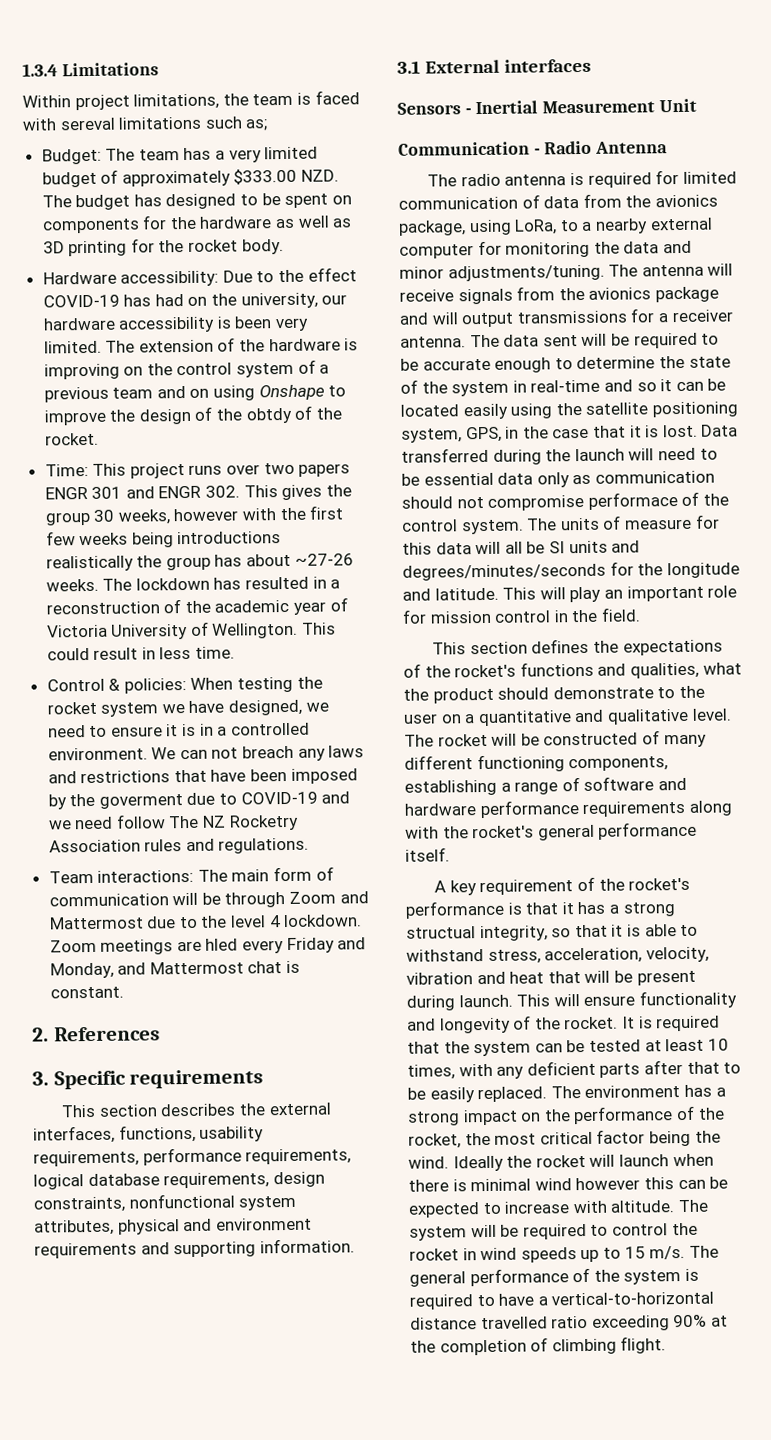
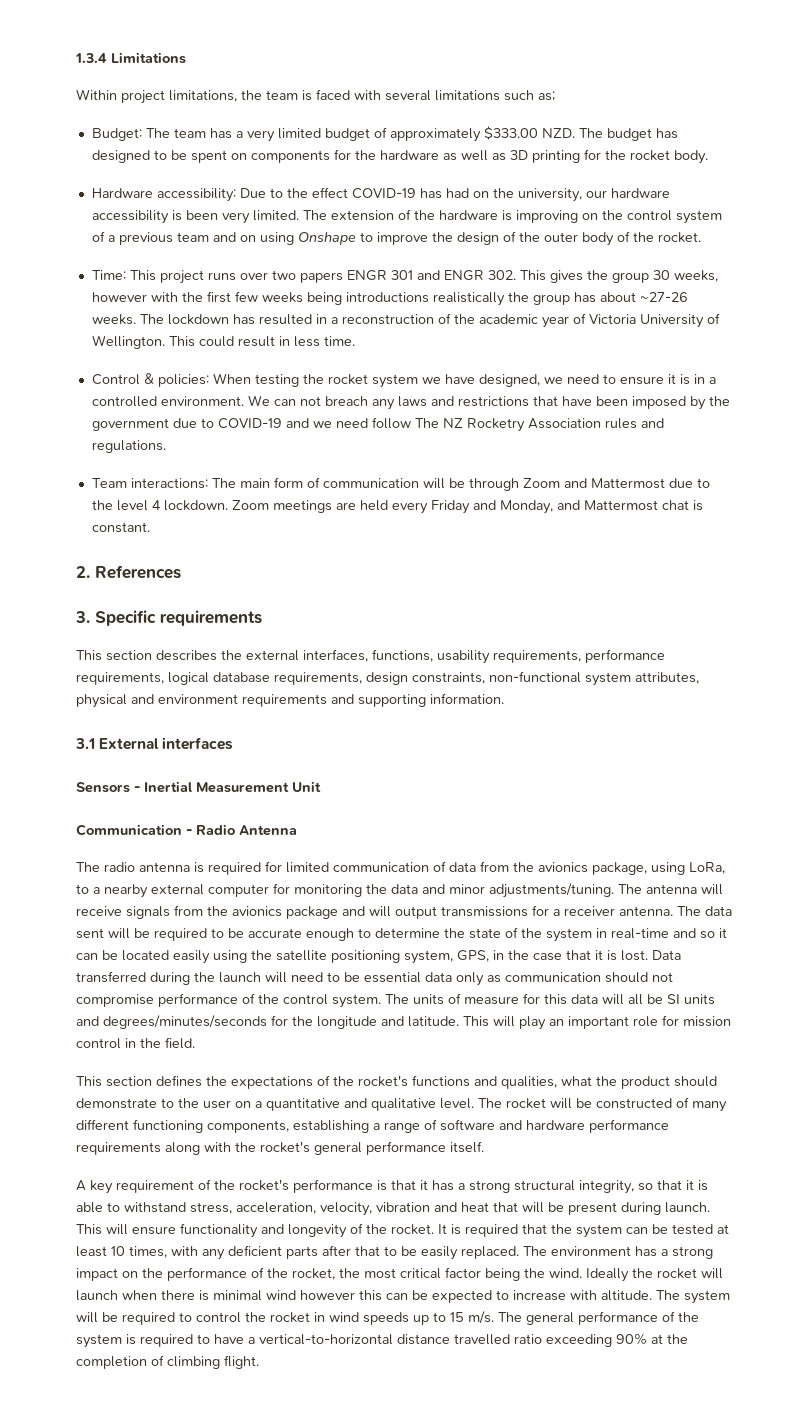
- Within project limitations, the team is faced with sereval limitations such as;
+ Within project limitations, the team is faced with several limitations such as;
- The extension of the hardware is improving on the control system of a previous team and on using Onshape to improve the design of the obtdy of the rocket.
+ The extension of the hardware is improving on the control system of a previous team and on using Onshape to improve the design of the outer body of the rocket.
- We can not breach any laws and restrictions that have been imposed by the goverment due to COVID-19 and we need follow The NZ Rocketry Association rules and regulations.
+ We can not breach any laws and restrictions that have been imposed by the government due to COVID-19 and we need follow The NZ Rocketry Association rules and regulations.
- Zoom meetings are hled every Friday and Monday, and Mattermost chat is constant.
+ Zoom meetings are held every Friday and Monday, and Mattermost chat is constant.
- This section describes the external interfaces, functions, usability requirements, performance requirements, logical database requirements, design constraints, nonfunctional system attributes, physical and environment requirements and supporting information.
+ This section describes the external interfaces, functions, usability requirements, performance requirements, logical database requirements, design constraints, non-functional system attributes, physical and environment requirements and supporting information.
- Data transferred during the launch will need to be essential data only as communication should not compromise performace of the control system.
+ Data transferred during the launch will need to be essential data only as communication should not compromise performance of the control system.
- A key requirement of the rocket's performance is that it has a strong structual integrity, so that it is able to withstand stress, acceleration, velocity, vibration and heat that will be present during launch.
+ A key requirement of the rocket's performance is that it has a strong structural integrity, so that it is able to withstand stress, acceleration, velocity, vibration and heat that will be present during launch.

